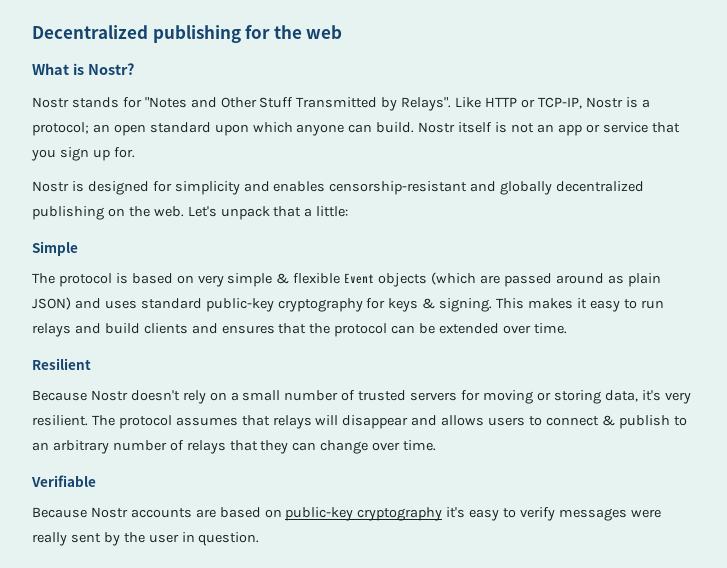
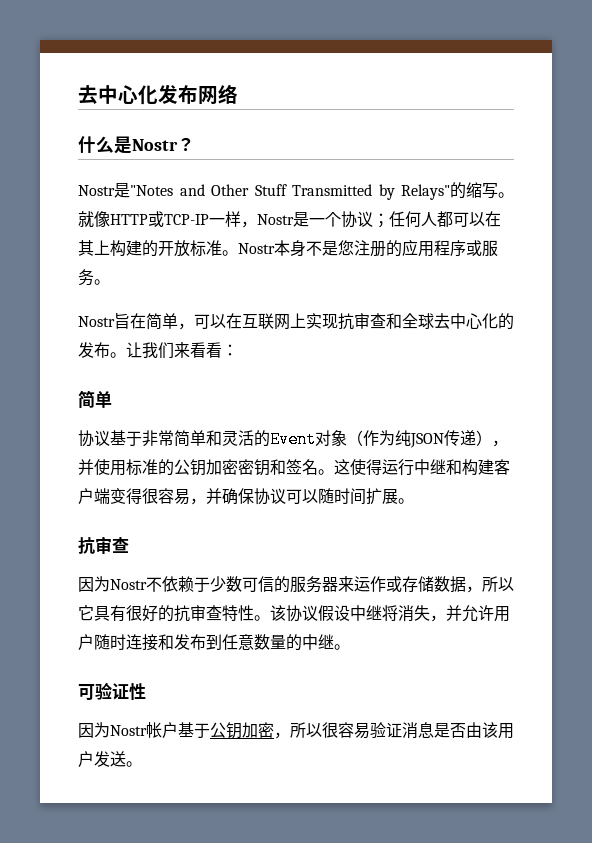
- Decentralized publishing for the web
- What is Nostr?
- Nostr stands for "Notes and Other Stuff Transmitted by Relays". Like HTTP or TCP-IP, Nostr is a protocol; an open standard upon which anyone can build. Nostr itself is not an app or service that you sign up for.
- Nostr is designed for simplicity and enables censorship-resistant and globally decentralized publishing on the web. Let's unpack that a little:
- Simple
- The protocol is based on very simple & flexible Event objects (which are passed around as plain JSON) and uses standard public-key cryptography for keys & signing. This makes it easy to run relays and build clients and ensures that the protocol can be extended over time.
- Resilient
- Because Nostr doesn't rely on a small number of trusted servers for moving or storing data, it's very resilient. The protocol assumes that relays will disappear and allows users to connect & publish to an arbitrary number of relays that they can change over time.
- Verifiable
- Because Nostr accounts are based on public-key cryptography it's easy to verify messages were really sent by the user in question.
+ 去中心化发布网络
+ 什么是Nostr？
+ Nostr是"Notes and Other Stuff Transmitted by Relays"的缩写。就像HTTP或TCP-IP一样，Nostr是一个协议；任何人都可以在其上构建的开放标准。Nostr本身不是您注册的应用程序或服务。
+ Nostr旨在简单，可以在互联网上实现抗审查和全球去中心化的发布。让我们来看看：
+ 简单
+ 协议基于非常简单和灵活的Event对象（作为纯JSON传递），并使用标准的公钥加密密钥和签名。这使得运行中继和构建客户端变得很容易，并确保协议可以随时间扩展。
+ 抗审查
+ 因为Nostr不依赖于少数可信的服务器来运作或存储数据，所以它具有很好的抗审查特性。该协议假设中继将消失，并允许用户随时连接和发布到任意数量的中继。
+ 可验证性
+ 因为Nostr帐户基于公钥加密，所以很容易验证消息是否由该用户发送。

